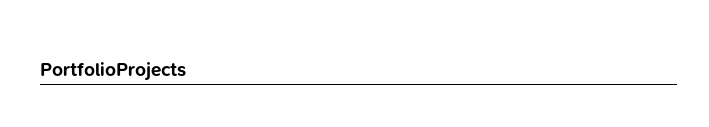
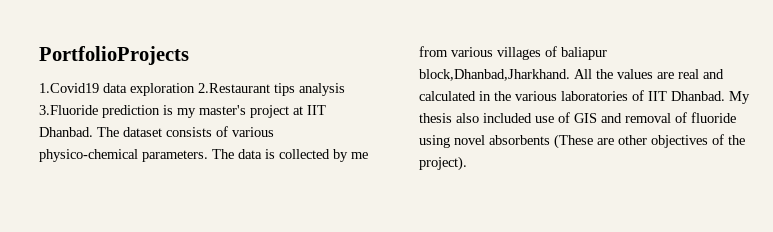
+ 1.Covid19 data exploration 2.Restaurant tips analysis 3.Fluoride prediction is my master's project at IIT Dhanbad. The dataset consists of various physico-chemical parameters. The data is collected by me from various villages of baliapur block,Dhanbad,Jharkhand. All the values are real and calculated in the various laboratories of IIT Dhanbad. My thesis also included use of GIS and removal of fluoride using novel absorbents (These are other objectives of the project).

